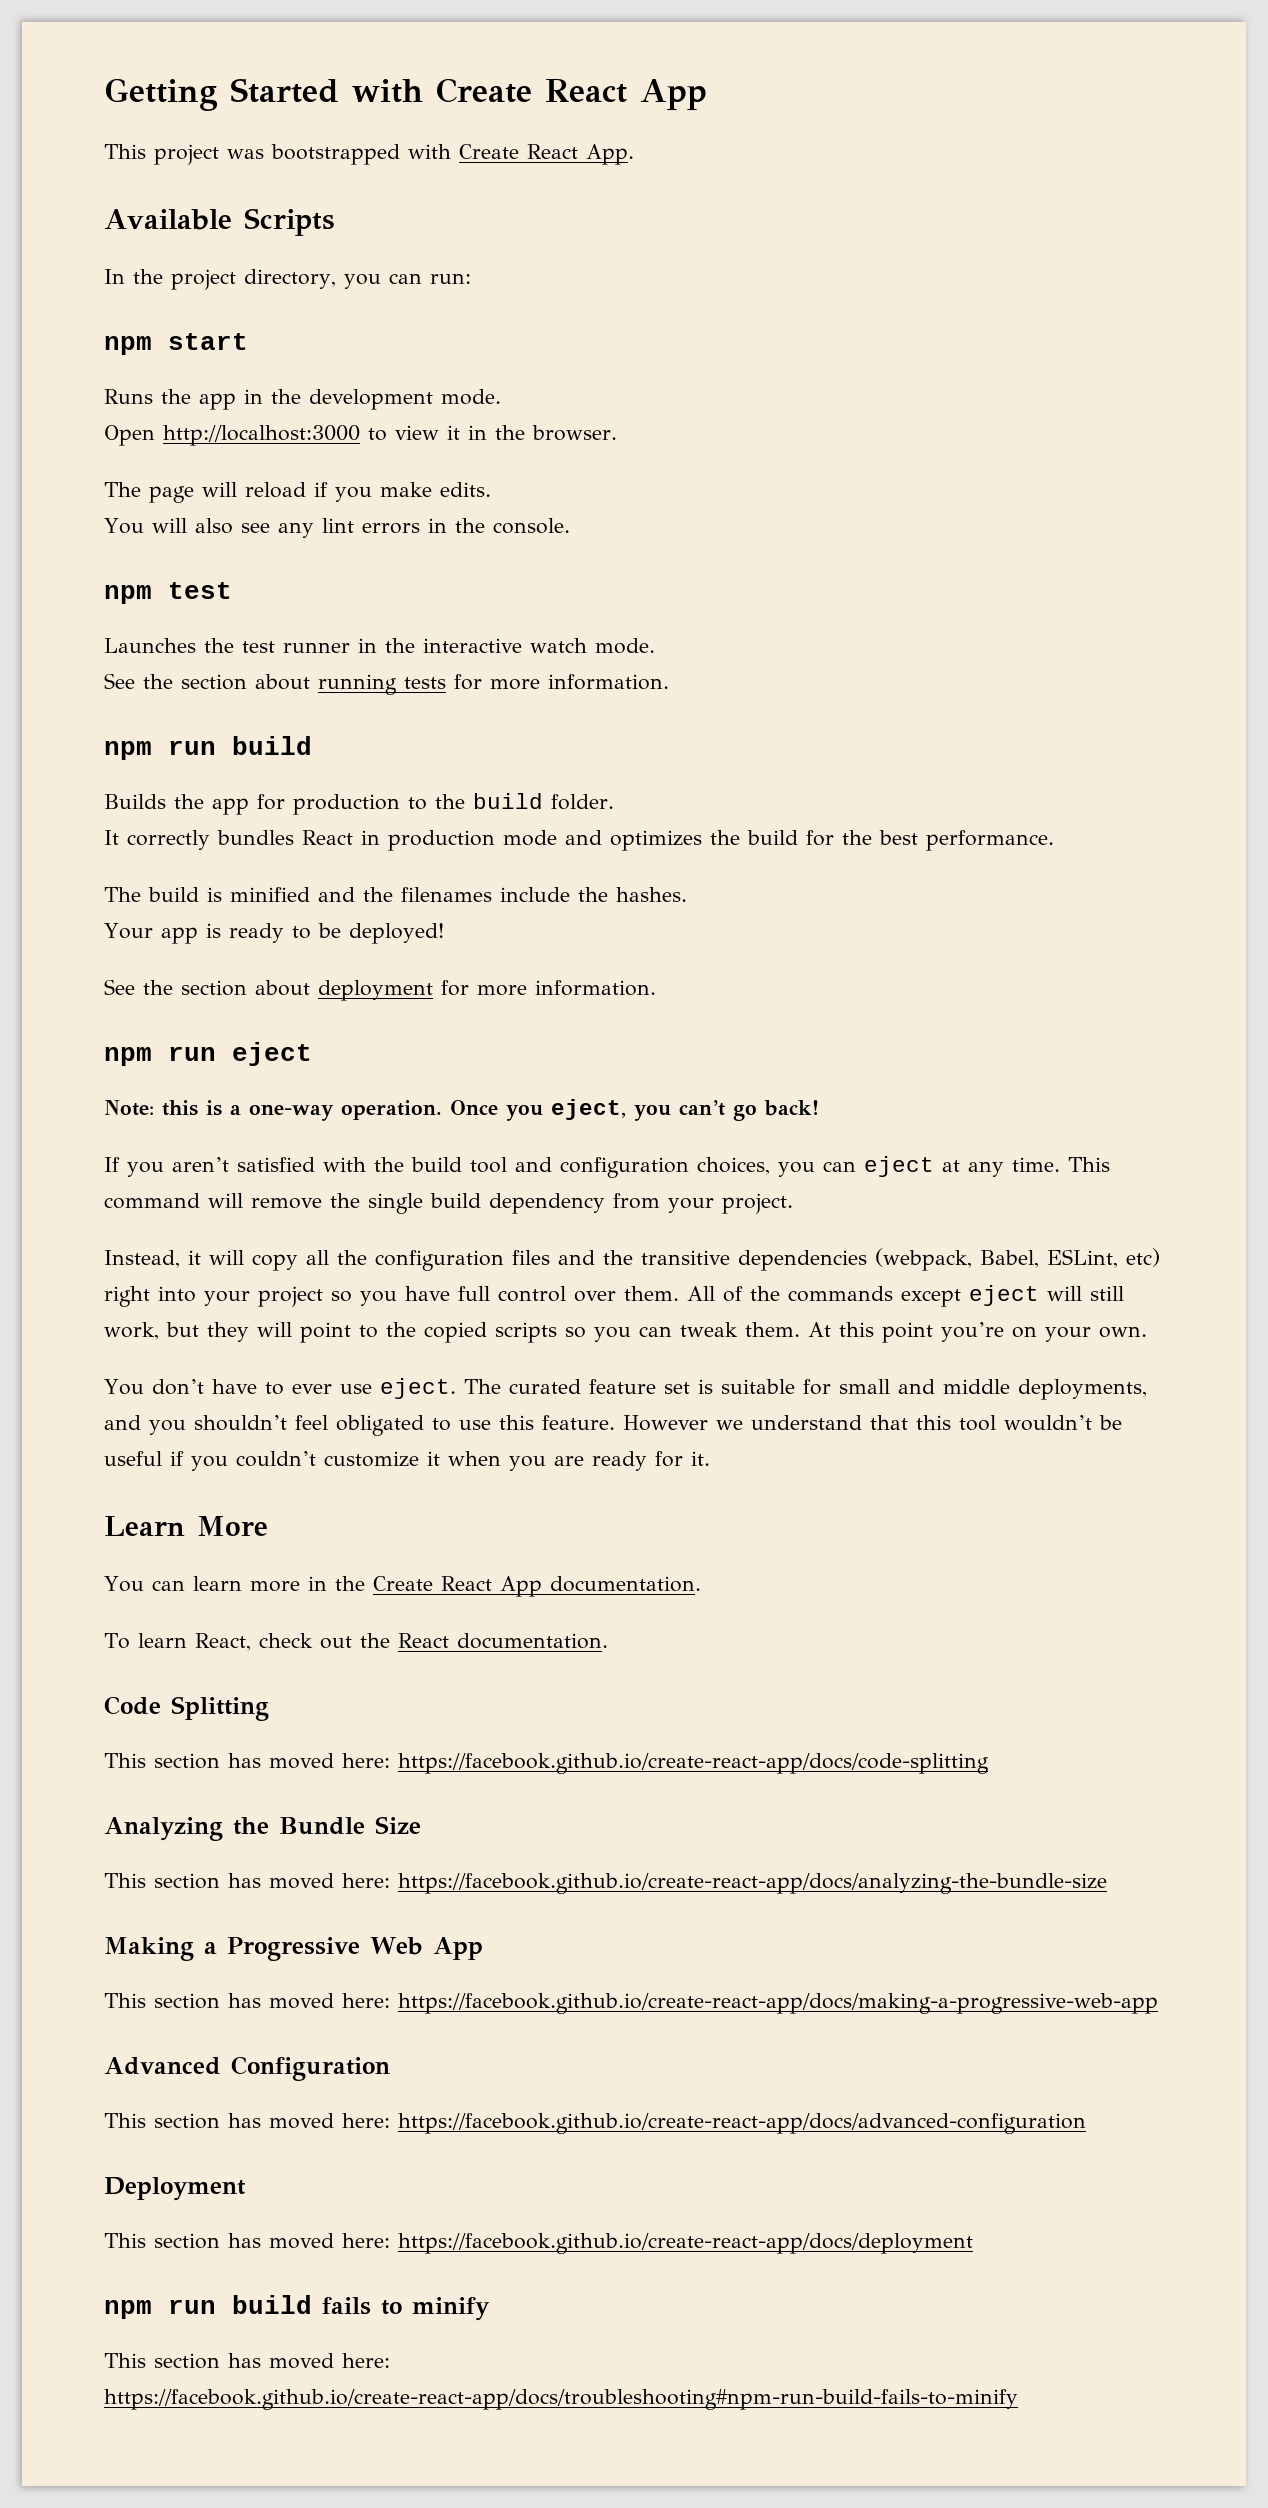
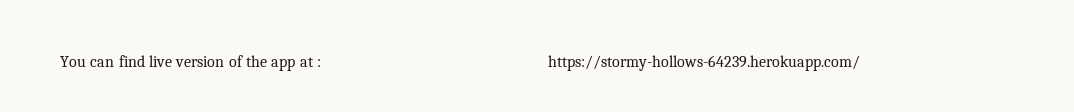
- Getting Started with Create React App
- This project was bootstrapped with Create React App.
- Available Scripts
- In the project directory, you can run:
- npm start
- Runs the app in the development mode.
- Open http://localhost:3000 to view it in the browser.
- The page will reload if you make edits.
- You will also see any lint errors in the console.
- npm test
- Launches the test runner in the interactive watch mode.
- See the section about running tests for more information.
- npm run build
- Builds the app for production to the build folder.
- It correctly bundles React in production mode and optimizes the build for the best performance.
- The build is minified and the filenames include the hashes.
- Your app is ready to be deployed!
- See the section about deployment for more information.
- npm run eject
- Note: this is a one-way operation. Once you eject, you can’t go back!
- If you aren’t satisfied with the build tool and configuration choices, you can eject at any time. This command will remove the single build dependency from your project.
- Instead, it will copy all the configuration files and the transitive dependencies (webpack, Babel, ESLint, etc) right into your project so you have full control over them. All of the commands except eject will still work, but they will point to the copied scripts so you can tweak them. At this point you’re on your own.
- You don’t have to ever use eject. The curated feature set is suitable for small and middle deployments, and you shouldn’t feel obligated to use this feature. However we understand that this tool wouldn’t be useful if you couldn’t customize it when you are ready for it.
- Learn More
- You can learn more in the Create React App documentation.
- To learn React, check out the React documentation.
- Code Splitting
- This section has moved here: https://facebook.github.io/create-react-app/docs/code-splitting
- Analyzing the Bundle Size
- This section has moved here: https://facebook.github.io/create-react-app/docs/analyzing-the-bundle-size
- Making a Progressive Web App
- This section has moved here: https://facebook.github.io/create-react-app/docs/making-a-progressive-web-app
- Advanced Configuration
- This section has moved here: https://facebook.github.io/create-react-app/docs/advanced-configuration
- Deployment
- This section has moved here: https://facebook.github.io/create-react-app/docs/deployment
- npm run build fails to minify
- This section has moved here: https://facebook.github.io/create-react-app/docs/troubleshooting#npm-run-build-fails-to-minify
+ You can find live version of the app at : https://stormy-hollows-64239.herokuapp.com/

